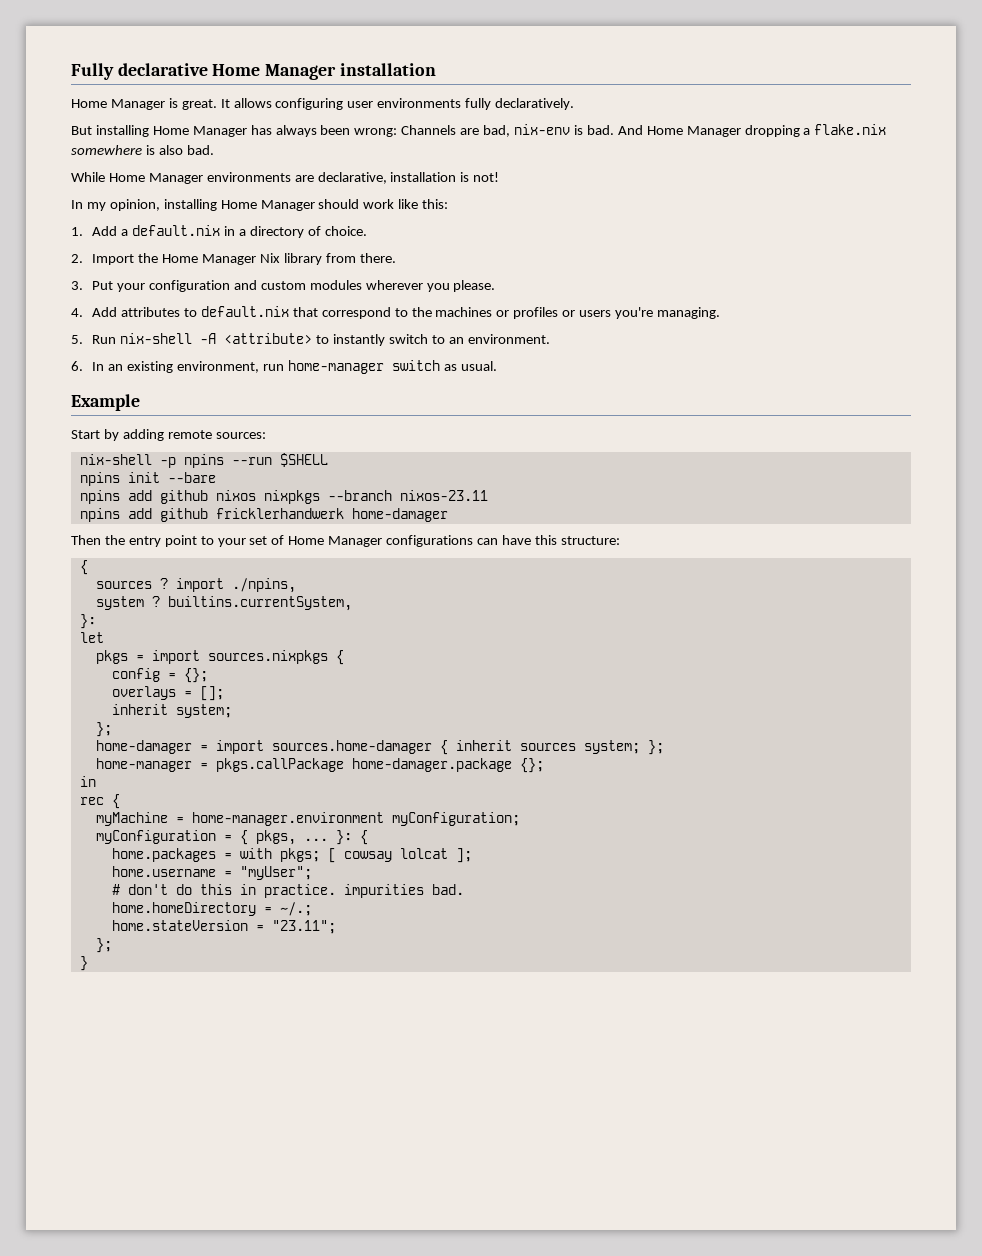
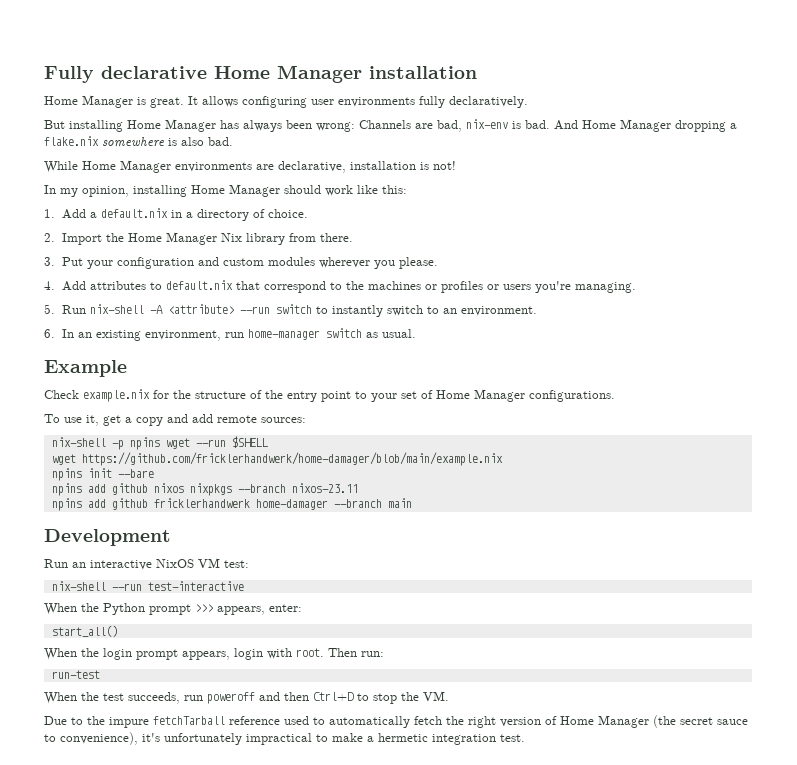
- 5. Run nix-shell -A <attribute> to instantly switch to an environment.
+ 5. Run nix-shell -A <attribute> --run switch to instantly switch to an environment.
- Start by adding remote sources:
+ Check example.nix for the structure of the entry point to your set of Home Manager configurations.
+ To use it, get a copy and add remote sources:
- nix-shell -p npins --run $SHELL
+ nix-shell -p npins wget --run $SHELL
+ wget https://github.com/fricklerhandwerk/home-damager/blob/main/example.nix
- npins add github fricklerhandwerk home-damager
- Then the entry point to your set of Home Manager configurations can have this structure:
- {
- sources ? import ./npins,
- system ? builtins.currentSystem,
- }:
- let
- pkgs = import sources.nixpkgs {
- config = {};
- overlays = [];
- inherit system;
- };
- home-damager = import sources.home-damager { inherit sources system; };
- home-manager = pkgs.callPackage home-damager.package {};
- in
- rec {
- myMachine = home-manager.environment myConfiguration;
- myConfiguration = { pkgs, ... }: {
- home.packages = with pkgs; [ cowsay lolcat ];
- home.username = "myUser";
- # don't do this in practice. impurities bad.
- home.homeDirectory = ~/.;
- home.stateVersion = "23.11";
- };
- }
+ npins add github fricklerhandwerk home-damager --branch main
+ Development
+ Run an interactive NixOS VM test:
+ nix-shell --run test-interactive
+ When the Python prompt >>> appears, enter:
+ start_all()
+ When the login prompt appears, login with root. Then run:
+ run-test
+ When the test succeeds, run poweroff and then Ctrl+D to stop the VM.
+ Due to the impure fetchTarball reference used to automatically fetch the right version of Home Manager (the secret sauce to convenience), it's unfortunately impractical to make a hermetic integration test.

